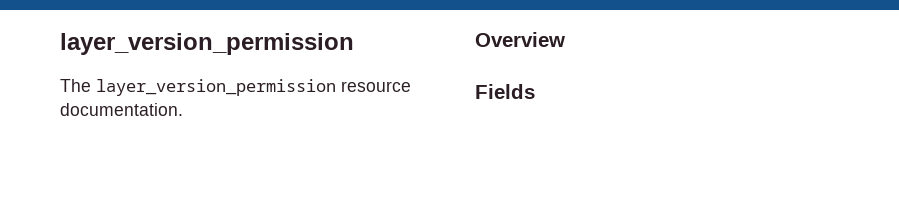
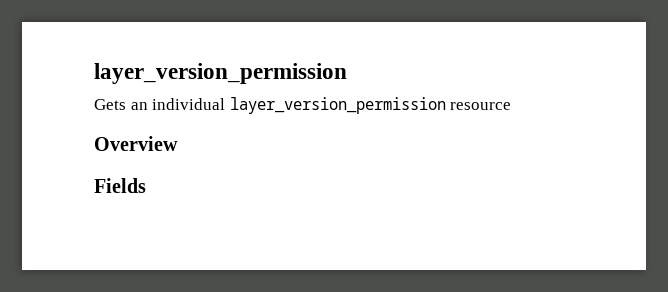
- The layer_version_permission resource documentation.
+ Gets an individual layer_version_permission resource

